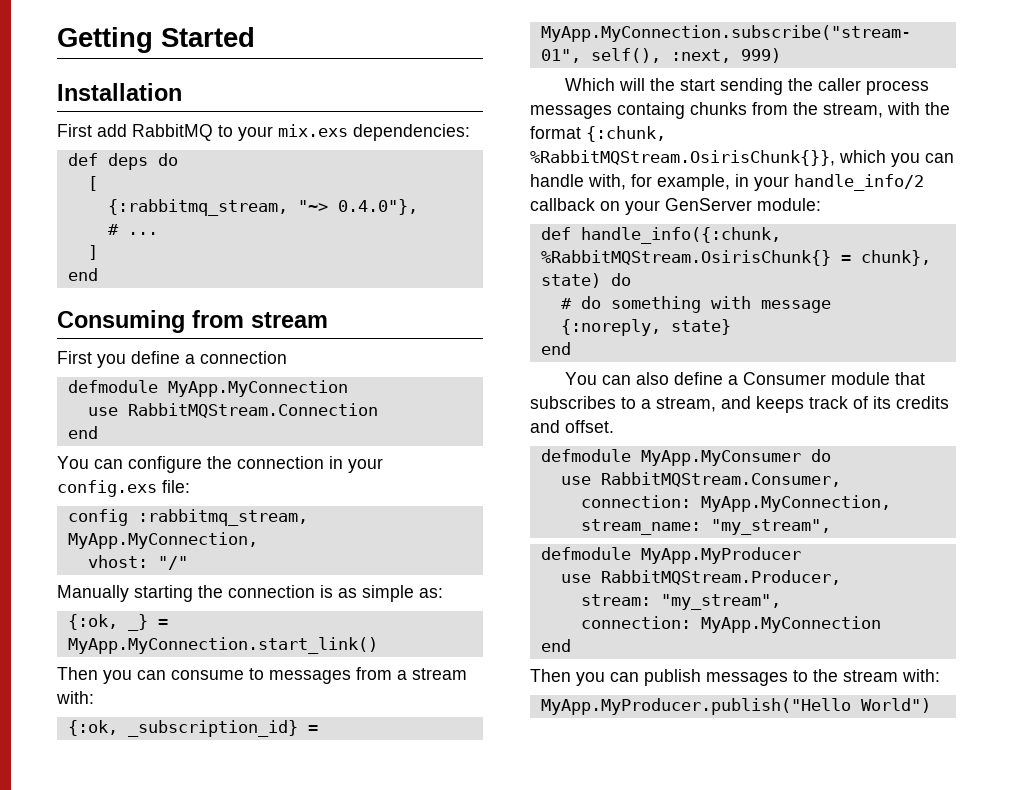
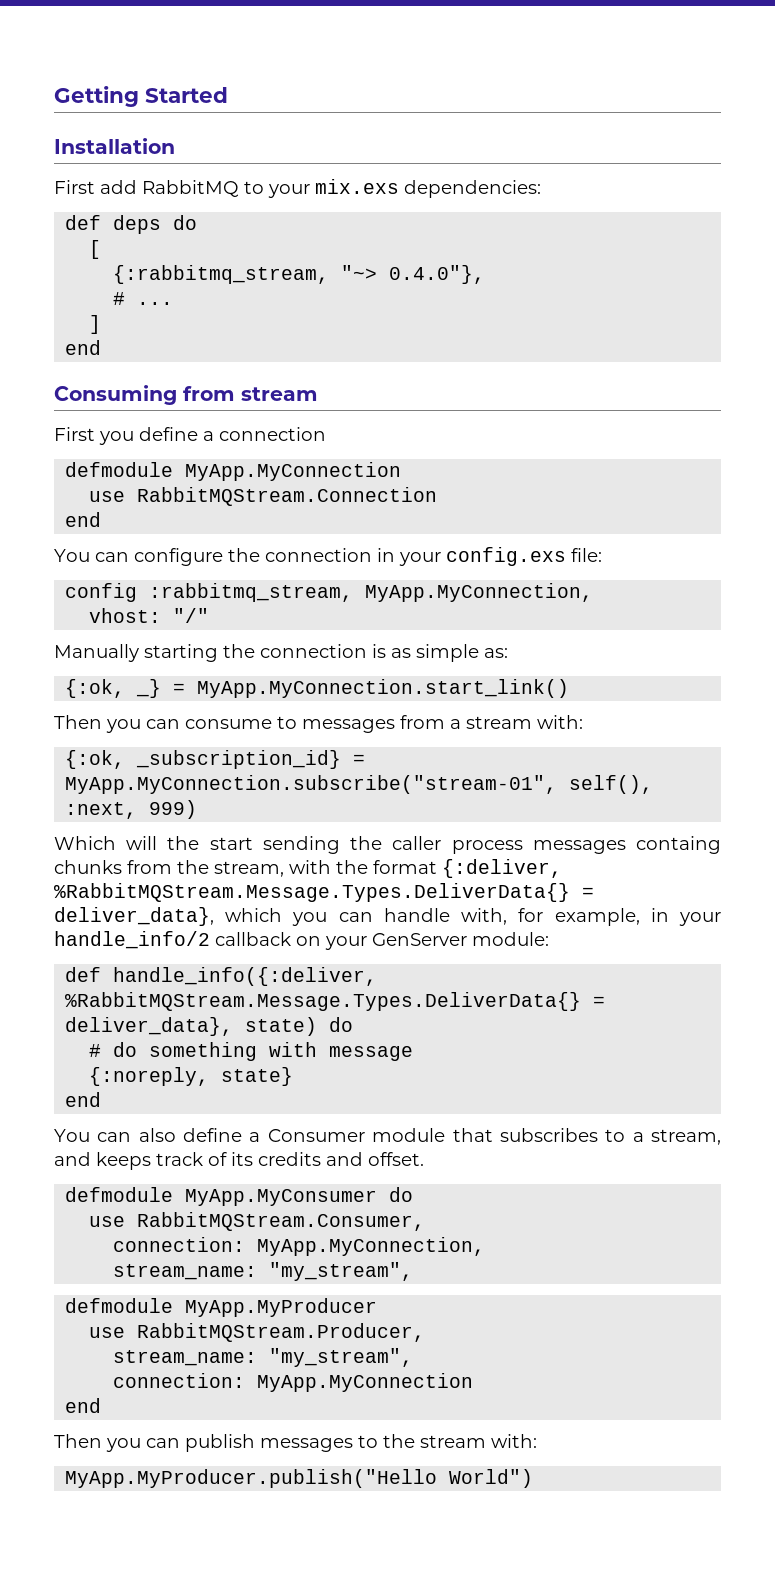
- Which will the start sending the caller process messages containg chunks from the stream, with the format {:chunk, %RabbitMQStream.OsirisChunk{}}, which you can handle with, for example, in your handle_info/2 callback on your GenServer module:
+ Which will the start sending the caller process messages containg chunks from the stream, with the format {:deliver, %RabbitMQStream.Message.Types.DeliverData{} = deliver_data}, which you can handle with, for example, in your handle_info/2 callback on your GenServer module:
- def handle_info({:chunk, %RabbitMQStream.OsirisChunk{} = chunk}, state) do
+ def handle_info({:deliver, %RabbitMQStream.Message.Types.DeliverData{} = deliver_data}, state) do
  use RabbitMQStream.Producer,
- stream: "my_stream",
+ stream_name: "my_stream",

